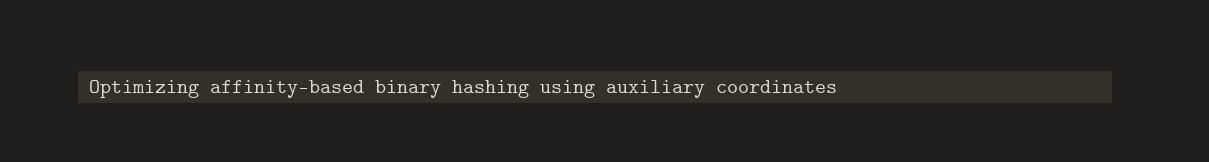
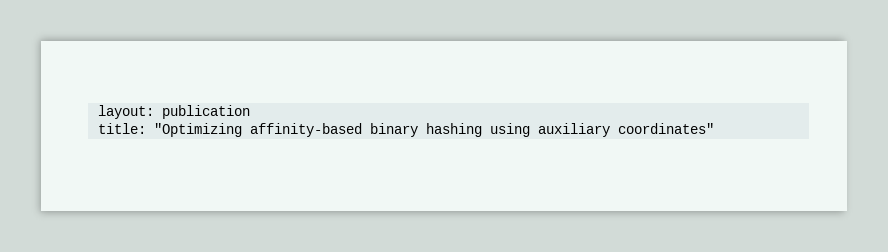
- Optimizing affinity-based binary hashing using auxiliary coordinates
+ layout: publication
+ title: "Optimizing affinity-based binary hashing using auxiliary coordinates"

